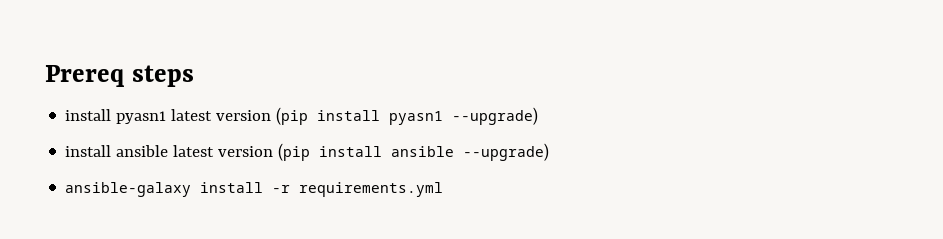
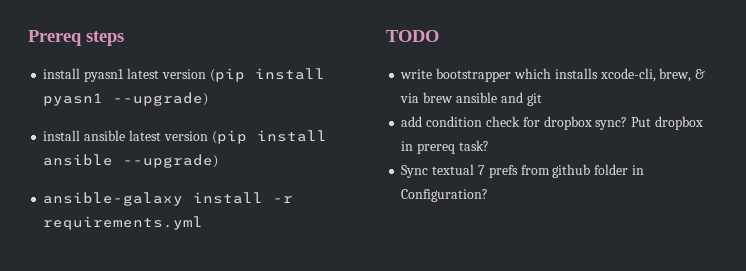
+ TODO
+ write bootstrapper which installs xcode-cli, brew, & via brew ansible and git
+ add condition check for dropbox sync? Put dropbox in prereq task?
+ Sync textual 7 prefs from github folder in Configuration?

